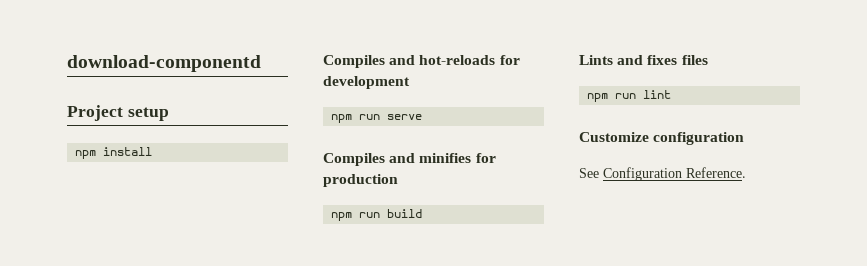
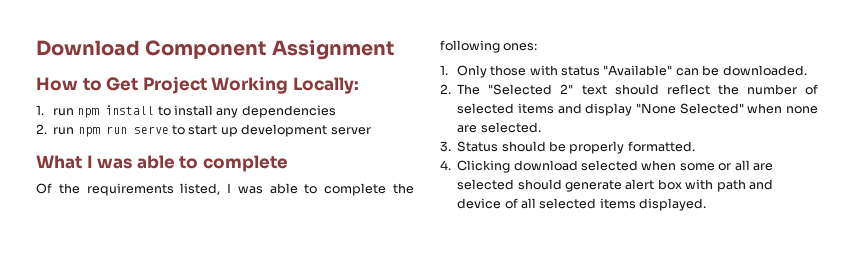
- download-componentd
- Project setup
- npm install
- Compiles and hot-reloads for development
- npm run serve
- Compiles and minifies for production
- npm run build
- Lints and fixes files
- npm run lint
- Customize configuration
- See Configuration Reference.
+ Download Component Assignment
+ How to Get Project Working Locally:
+ 1. run npm install to install any dependencies
+ 2. run npm run serve to start up development server
+ What I was able to complete
+ Of the requirements listed, I was able to complete the following ones:
+ 1. Only those with status "Available" can be downloaded.
+ 2. The "Selected 2" text should reflect the number of selected items and display "None Selected" when none are selected.
+ 3. Status should be properly formatted.
+ 4. Clicking download selected when some or all are selected should generate alert box with path and device of all selected items displayed.

